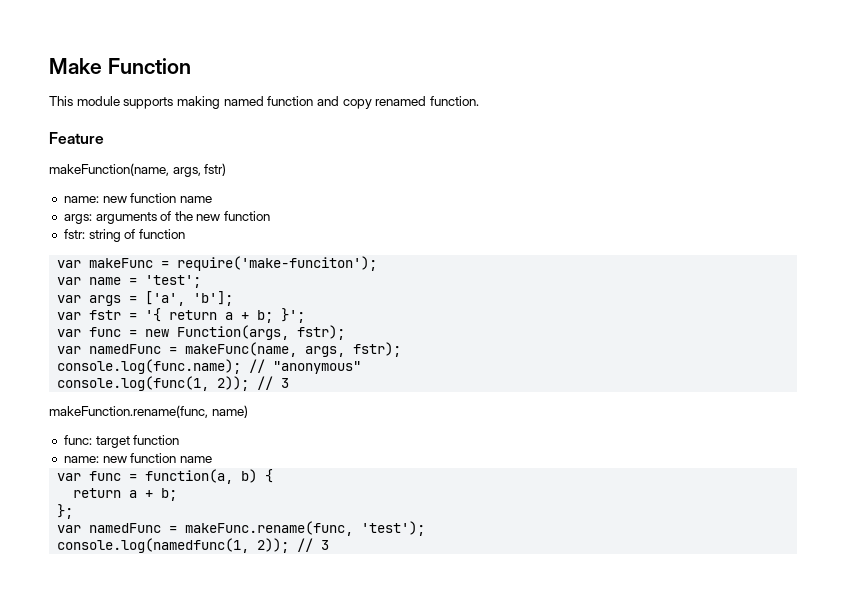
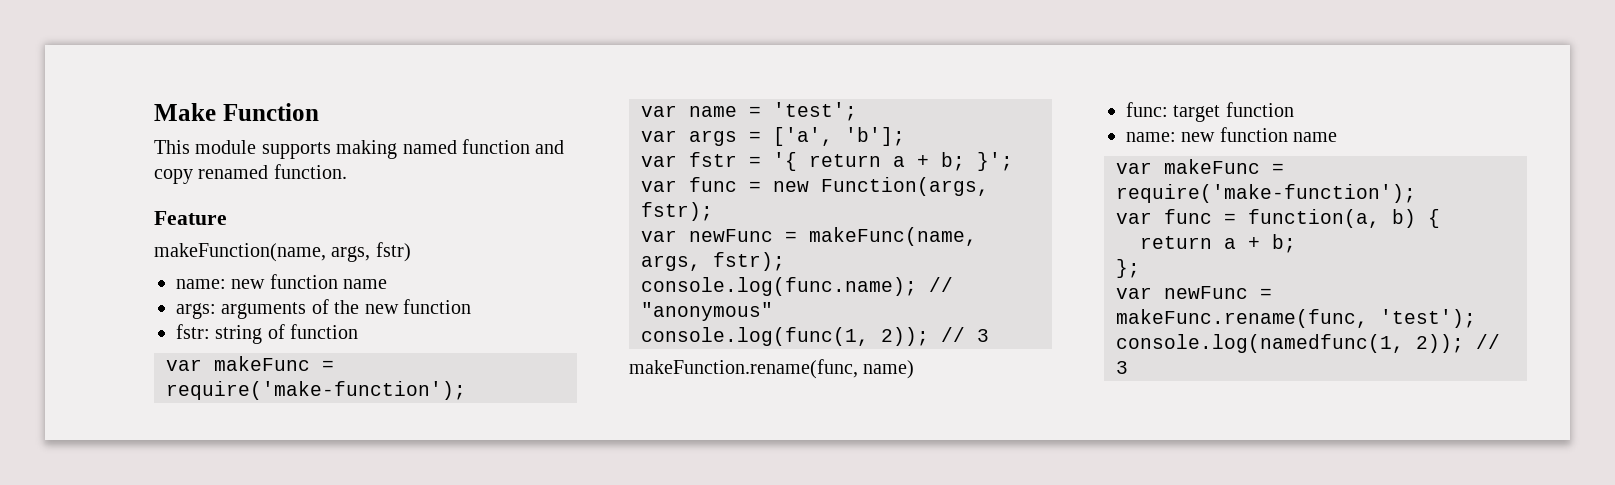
  fstr: string of function
- var makeFunc = require('make-funciton');
+ var makeFunc = require('make-function');
- var namedFunc = makeFunc(name, args, fstr);
+ var newFunc = makeFunc(name, args, fstr);
  func: target function
  name: new function name
+ var makeFunc = require('make-function');
- var namedFunc = makeFunc.rename(func, 'test');
+ var newFunc = makeFunc.rename(func, 'test');

